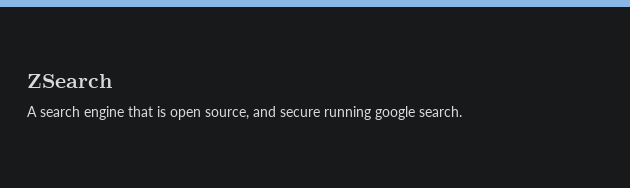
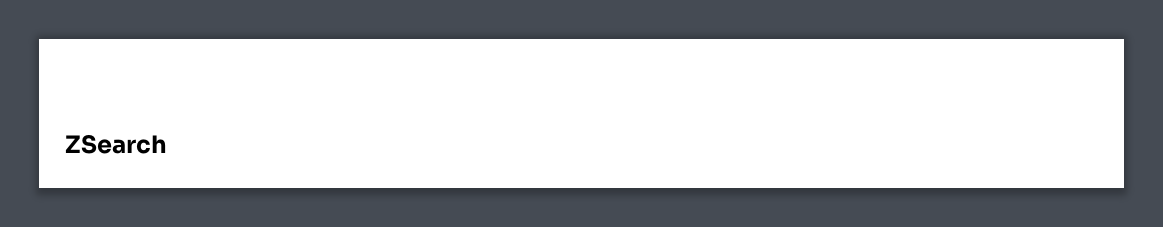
- A search engine that is open source, and secure running google search.

